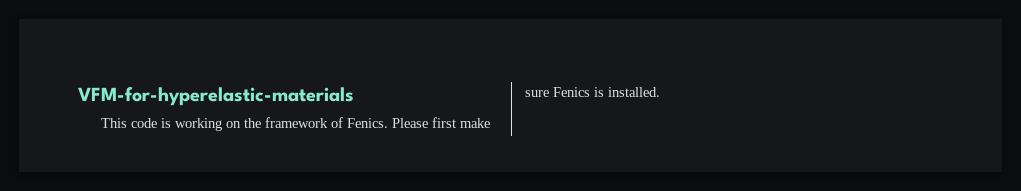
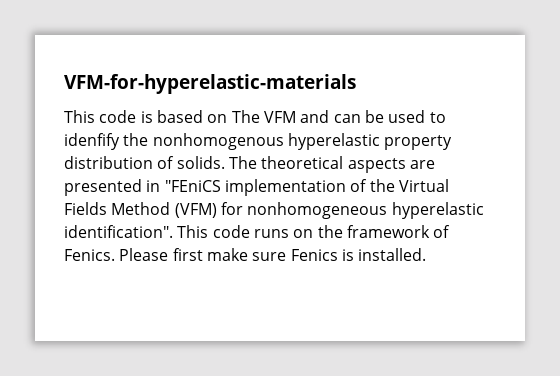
- This code is working on the framework of Fenics.
+ This code is based on The VFM and can be used to idenfify the nonhomogenous hyperelastic property distribution of solids. The theoretical aspects are presented in "FEniCS implementation of the Virtual Fields Method (VFM) for nonhomogeneous hyperelastic identification". This code runs on the framework of Fenics.

